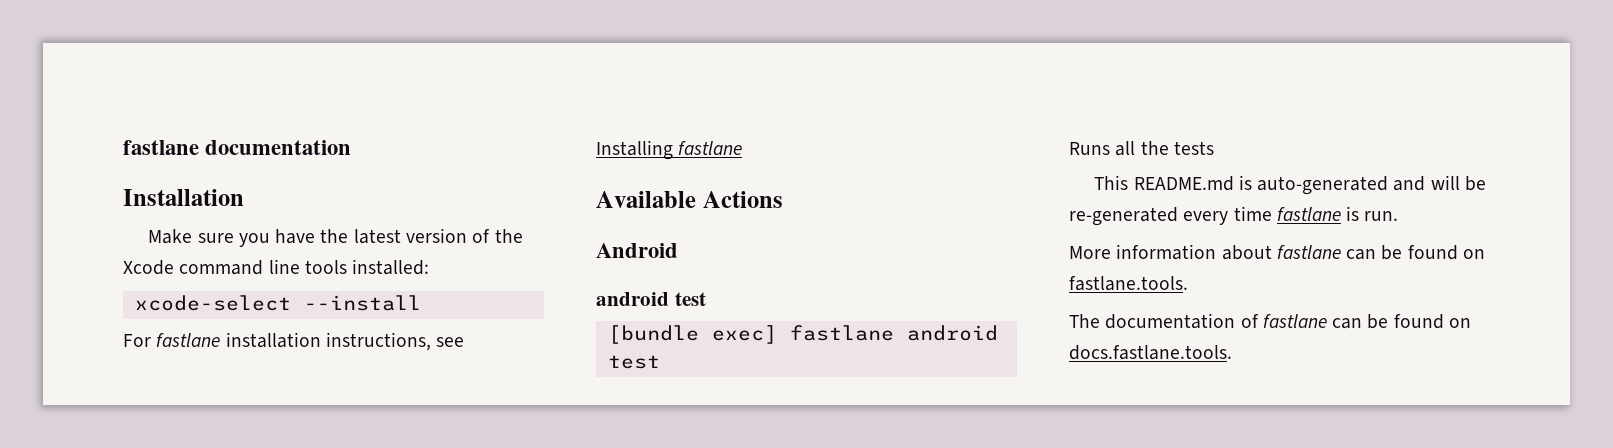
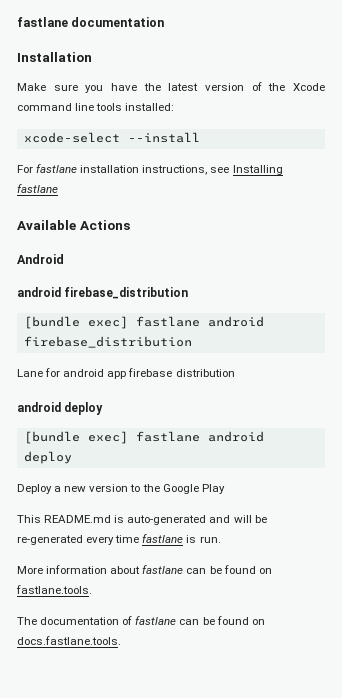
  Android
- android test
- [bundle exec] fastlane android test
- Runs all the tests
+ android firebase_distribution
+ [bundle exec] fastlane android firebase_distribution
+ Lane for android app firebase distribution
+ android deploy
+ [bundle exec] fastlane android deploy
+ Deploy a new version to the Google Play

